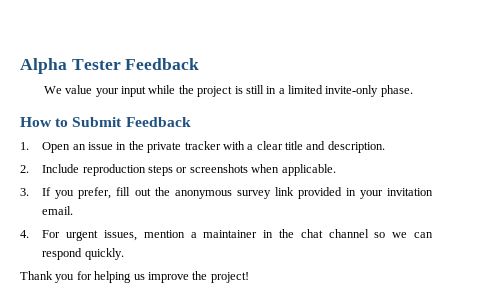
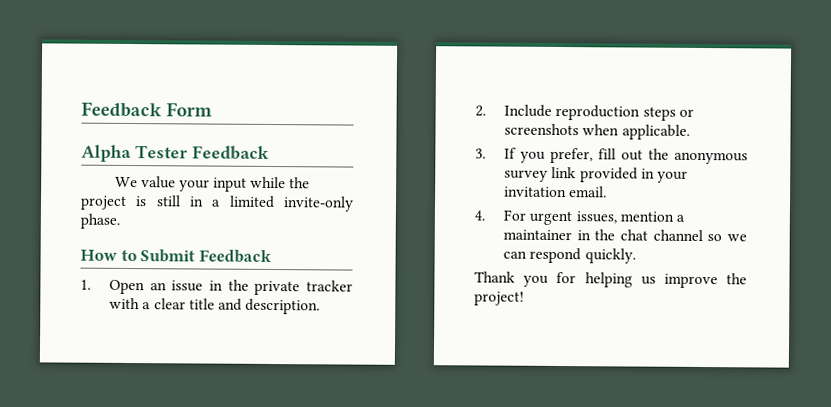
+ Feedback Form

